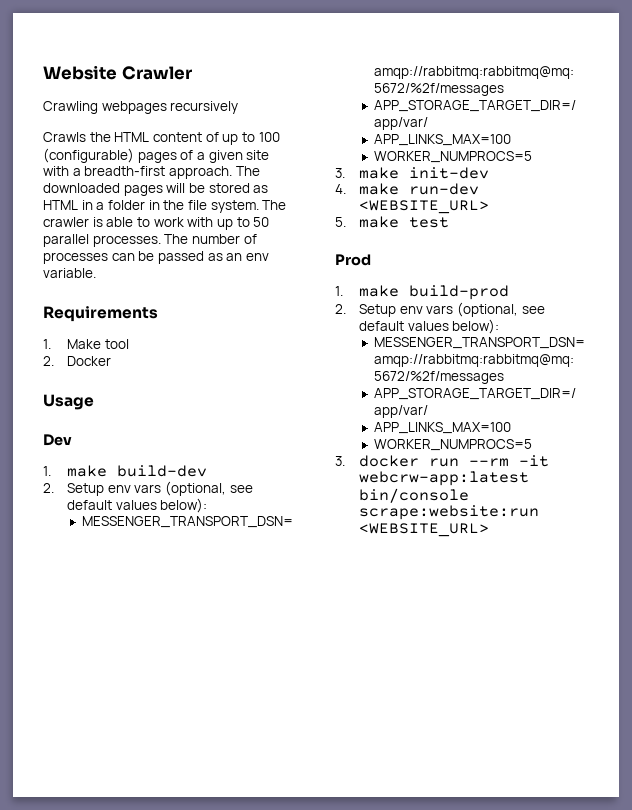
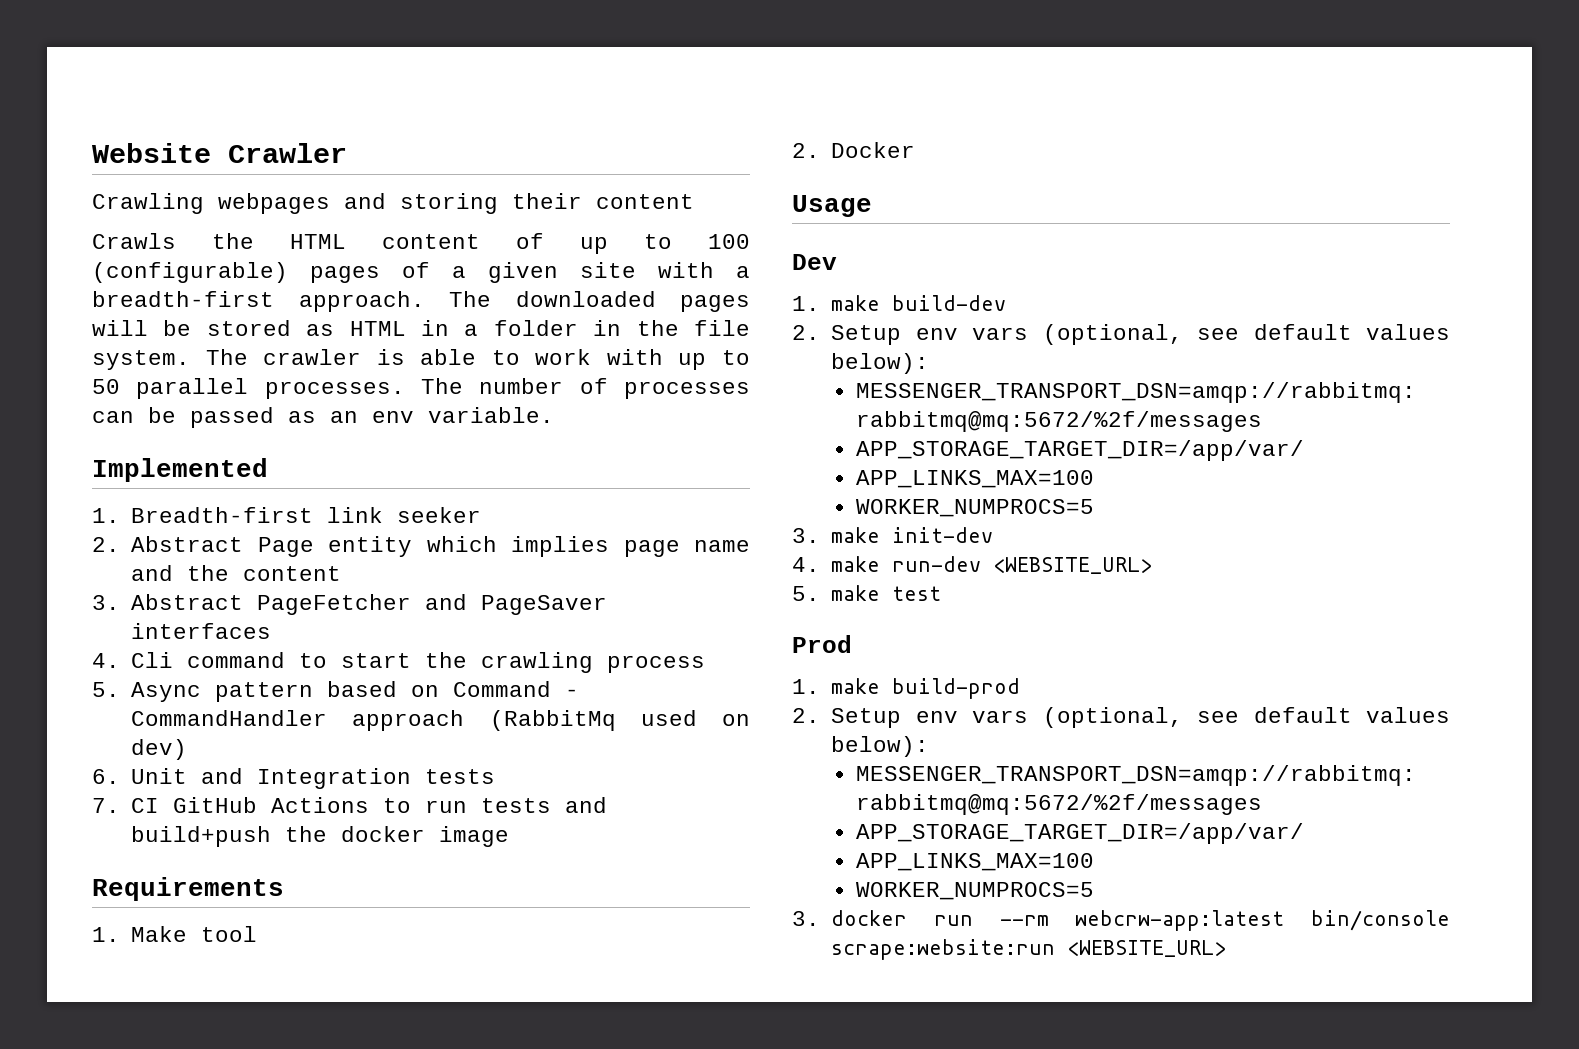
- Crawling webpages recursively
+ Crawling webpages and storing their content
+ Implemented
+ 1. Breadth-first link seeker
+ 2. Abstract Page entity which implies page name and the content
+ 3. Abstract PageFetcher and PageSaver interfaces
+ 4. Cli command to start the crawling process
+ 5. Async pattern based on Command - CommandHandler approach (RabbitMq used on dev)
+ 6. Unit and Integration tests
+ 7. CI GitHub Actions to run tests and build+push the docker image
- 3. docker run --rm -it webcrw-app:latest bin/console scrape:website:run <WEBSITE_URL>
+ 3. docker run --rm webcrw-app:latest bin/console scrape:website:run <WEBSITE_URL>

